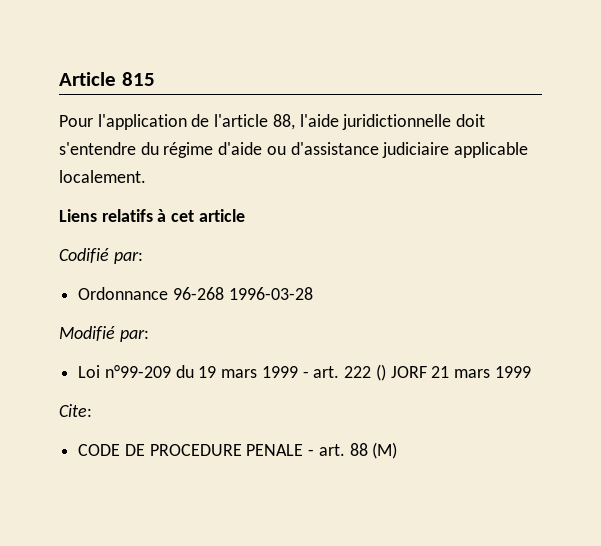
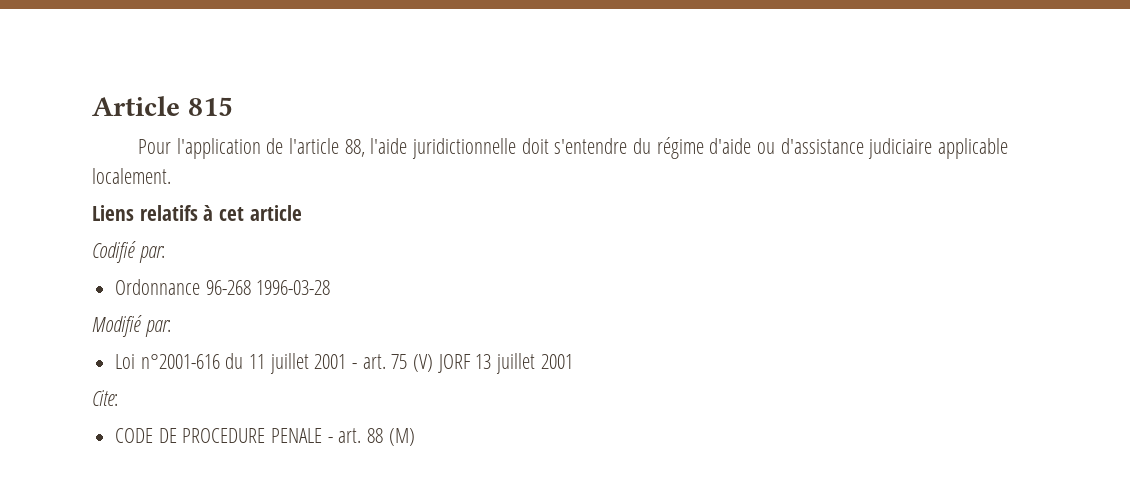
- Loi n°99-209 du 19 mars 1999 - art. 222 () JORF 21 mars 1999
+ Loi n°2001-616 du 11 juillet 2001 - art. 75 (V) JORF 13 juillet 2001

